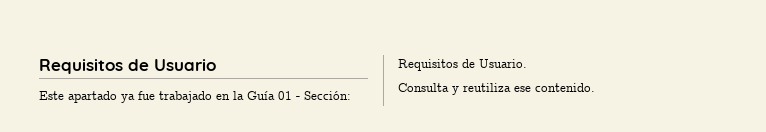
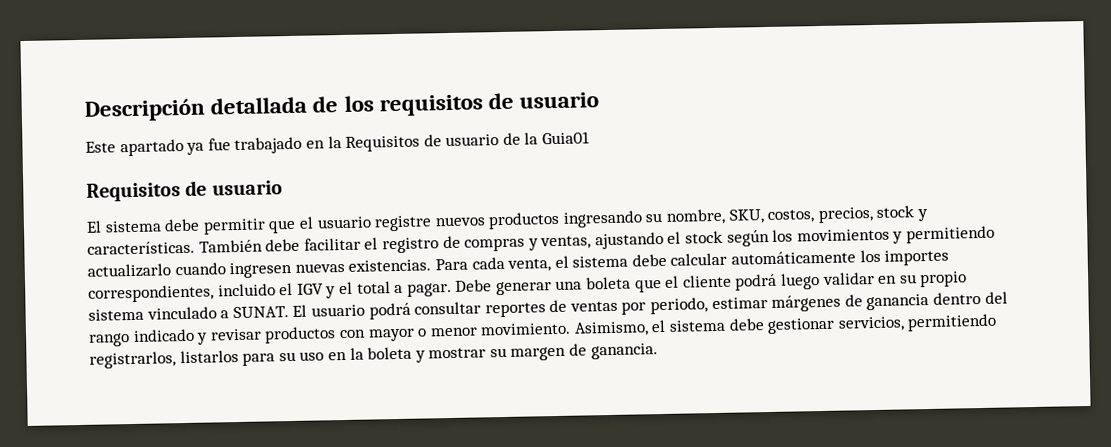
- Requisitos de Usuario
+ Descripción detallada de los requisitos de usuario
- Este apartado ya fue trabajado en la Guía 01 - Sección: Requisitos de Usuario.
- Consulta y reutiliza ese contenido.
+ Este apartado ya fue trabajado en la Requisitos de usuario de la Guia01
+ Requisitos de usuario
+ El sistema debe permitir que el usuario registre nuevos productos ingresando su nombre, SKU, costos, precios, stock y características. También debe facilitar el registro de compras y ventas, ajustando el stock según los movimientos y permitiendo actualizarlo cuando ingresen nuevas existencias. Para cada venta, el sistema debe calcular automáticamente los importes correspondientes, incluido el IGV y el total a pagar. Debe generar una boleta que el cliente podrá luego validar en su propio sistema vinculado a SUNAT. El usuario podrá consultar reportes de ventas por periodo, estimar márgenes de ganancia dentro del rango indicado y revisar productos con mayor o menor movimiento. Asimismo, el sistema debe gestionar servicios, permitiendo registrarlos, listarlos para su uso en la boleta y mostrar su margen de ganancia.

